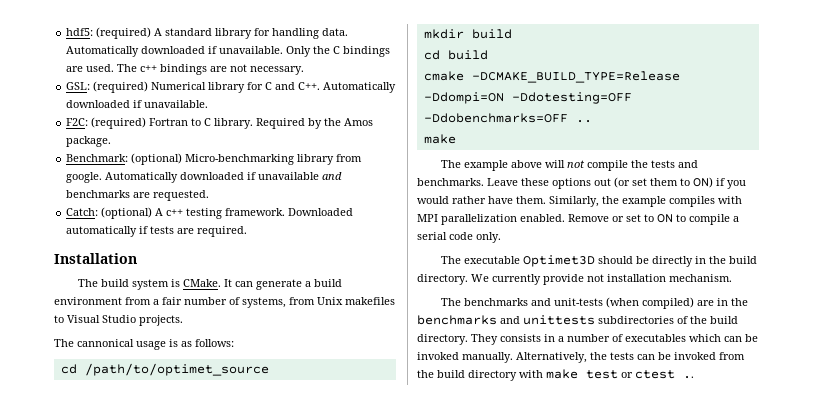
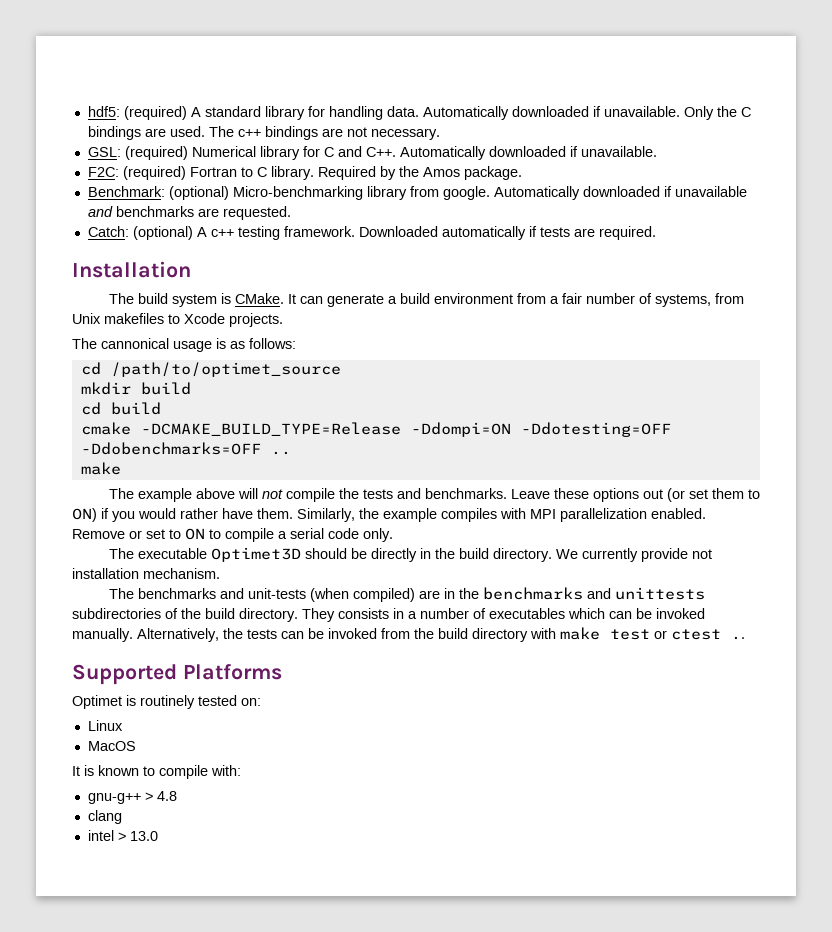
- It can generate a build environment from a fair number of systems, from Unix makefiles to Visual Studio projects.
+ It can generate a build environment from a fair number of systems, from Unix makefiles to Xcode projects.
+ Supported Platforms
+ Optimet is routinely tested on:
+ Linux
+ MacOS
+ It is known to compile with:
+ gnu-g++ > 4.8
+ clang
+ intel > 13.0

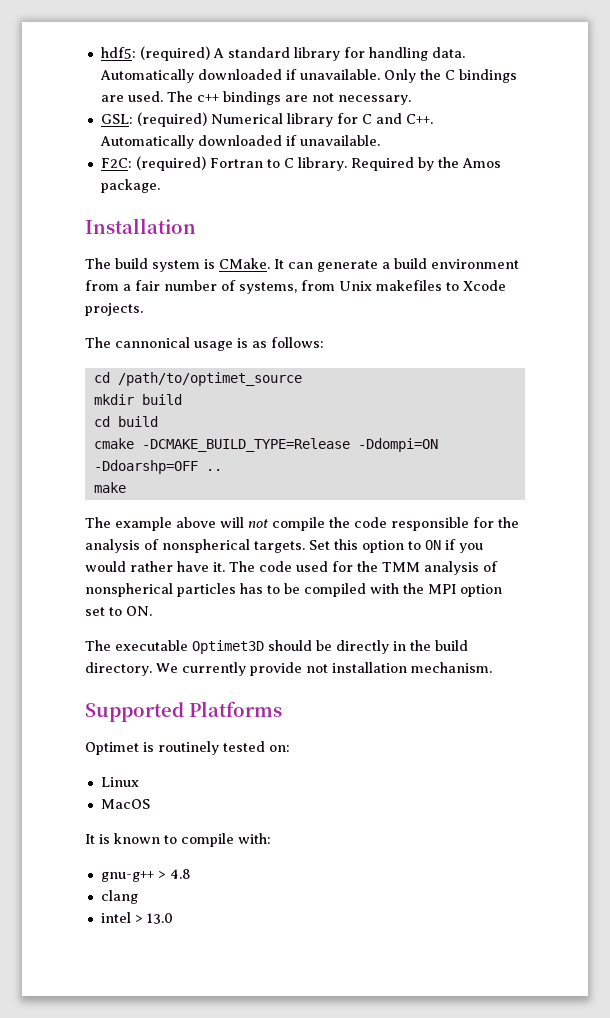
- Benchmark: (optional) Micro-benchmarking library from google. Automatically downloaded if unavailable and benchmarks are requested.
- Catch: (optional) A c++ testing framework. Downloaded automatically if tests are required.
- cmake -DCMAKE_BUILD_TYPE=Release -Ddompi=ON -Ddotesting=OFF -Ddobenchmarks=OFF ..
+ cmake -DCMAKE_BUILD_TYPE=Release -Ddompi=ON -Ddoarshp=OFF ..
- The example above will not compile the tests and benchmarks. Leave these options out (or set them to ON) if you would rather have them. Similarly, the example compiles with MPI parallelization enabled. Remove or set to ON to compile a serial code only.
+ The example above will not compile the code responsible for the analysis of nonspherical targets. Set this option to ON if you would rather have it. The code used for the TMM analysis of nonspherical particles has to be compiled with the MPI option set to ON.
- The benchmarks and unit-tests (when compiled) are in the benchmarks and unittests subdirectories of the build directory. They consists in a number of executables which can be invoked manually. Alternatively, the tests can be invoked from the build directory with make test or ctest ..

